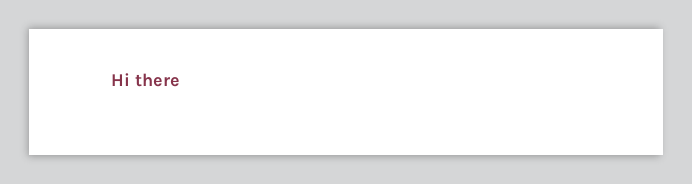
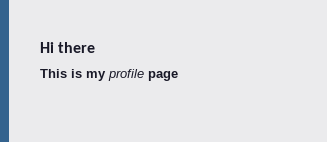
+ This is my profile page

